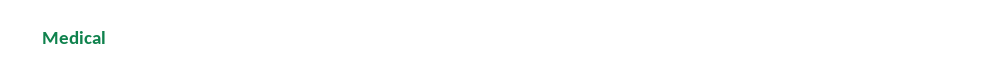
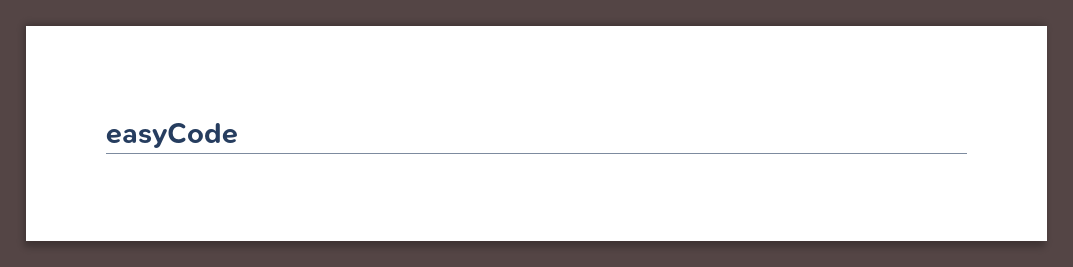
- Medical
+ easyCode

